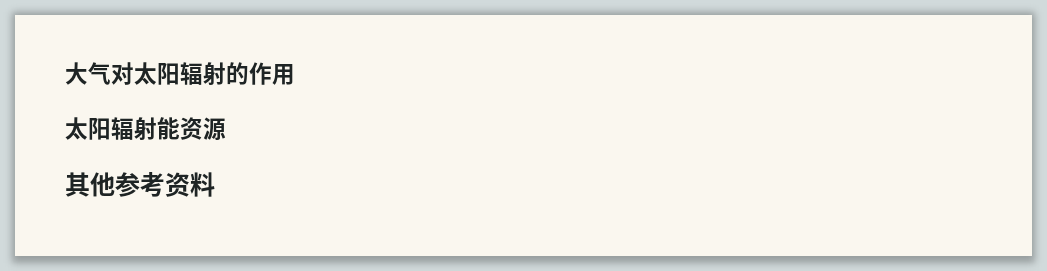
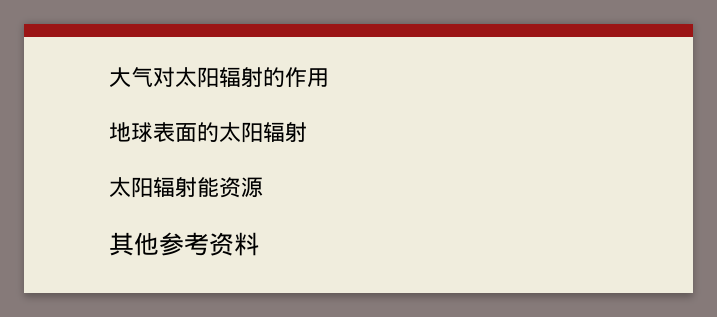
+ 地球表面的太阳辐射

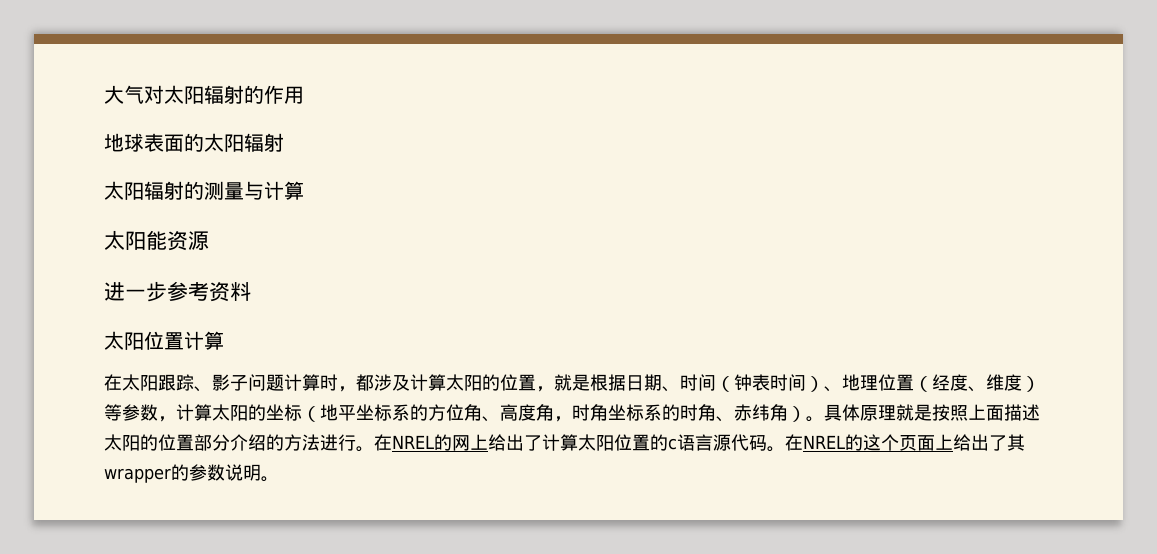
- 太阳辐射能资源
+ 太阳辐射的测量与计算
+ 太阳能资源
- 其他参考资料
+ 进一步参考资料
+ 太阳位置计算
+ 在太阳跟踪、影子问题计算时，都涉及计算太阳的位置，就是根据日期、时间（钟表时间）、地理位置（经度、维度）等参数，计算太阳的坐标（地平坐标系的方位角、高度角，时角坐标系的时角、赤纬角）。具体原理就是按照上面描述太阳的位置部分介绍的方法进行。在NREL的网上给出了计算太阳位置的c语言源代码。在NREL的这个页面上给出了其wrapper的参数说明。

